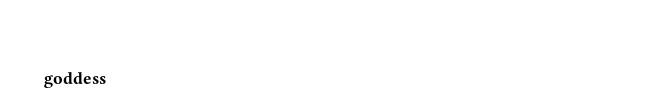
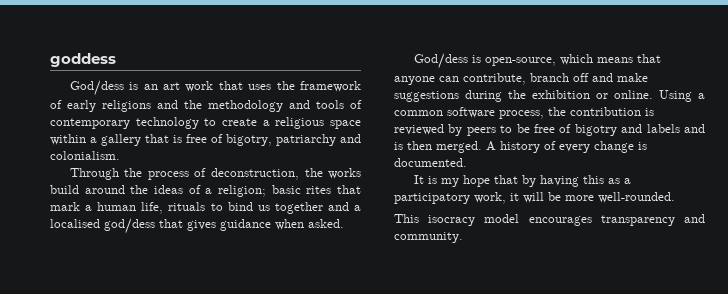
+ God/dess is an art work that uses the framework of early religions and the methodology and tools of contemporary technology to create a religious space within a gallery that is free of bigotry, patriarchy and colonialism.
+ Through the process of deconstruction, the works build around the ideas of a religion; basic rites that mark a human life, rituals to bind us together and a localised god/dess that gives guidance when asked.
+ God/dess is open-source, which means that anyone can contribute, branch off and make suggestions during the exhibition or online. Using a common software process, the contribution is reviewed by peers to be free of bigotry and labels and is then merged. A history of every change is documented.
+ It is my hope that by having this as a participatory work, it will be more well-rounded.
+ This isocracy model encourages transparency and community.

